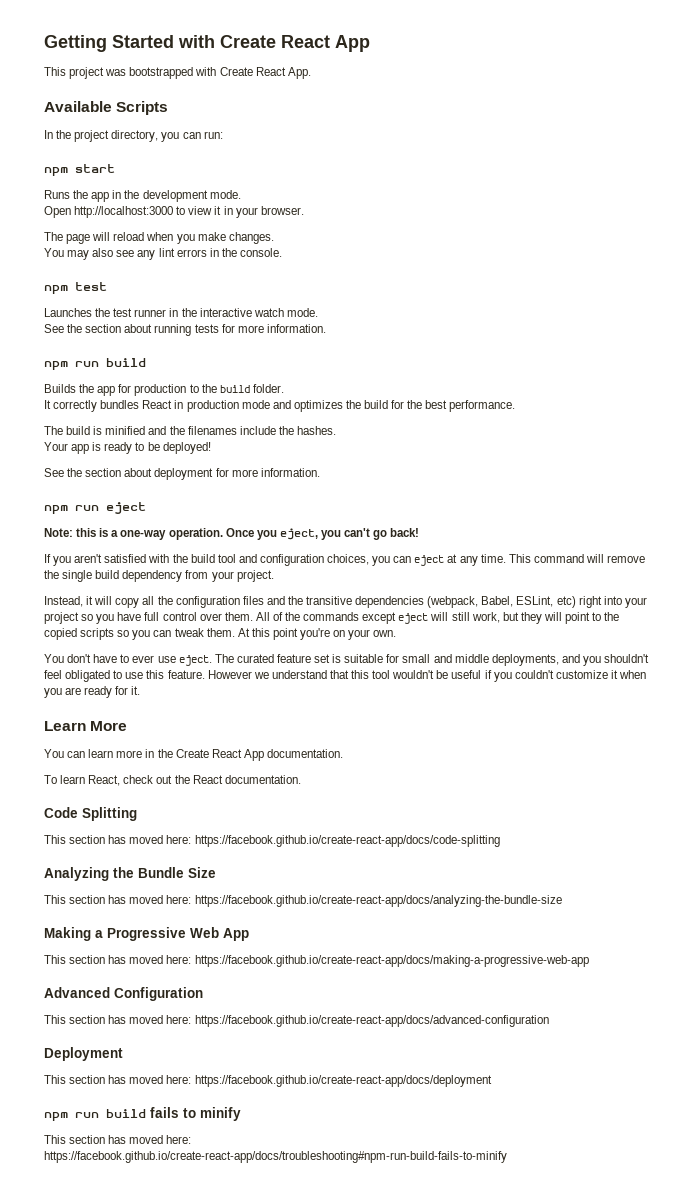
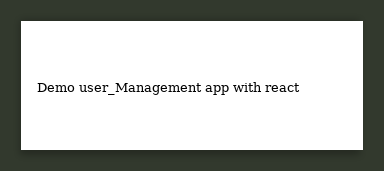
- Getting Started with Create React App
- This project was bootstrapped with Create React App.
- Available Scripts
- In the project directory, you can run:
- npm start
- Runs the app in the development mode.
- Open http://localhost:3000 to view it in your browser.
- The page will reload when you make changes.
- You may also see any lint errors in the console.
- npm test
- Launches the test runner in the interactive watch mode.
- See the section about running tests for more information.
- npm run build
- Builds the app for production to the build folder.
- It correctly bundles React in production mode and optimizes the build for the best performance.
- The build is minified and the filenames include the hashes.
- Your app is ready to be deployed!
- See the section about deployment for more information.
- npm run eject
- Note: this is a one-way operation. Once you eject, you can't go back!
- If you aren't satisfied with the build tool and configuration choices, you can eject at any time. This command will remove the single build dependency from your project.
- Instead, it will copy all the configuration files and the transitive dependencies (webpack, Babel, ESLint, etc) right into your project so you have full control over them. All of the commands except eject will still work, but they will point to the copied scripts so you can tweak them. At this point you're on your own.
- You don't have to ever use eject. The curated feature set is suitable for small and middle deployments, and you shouldn't feel obligated to use this feature. However we understand that this tool wouldn't be useful if you couldn't customize it when you are ready for it.
- Learn More
- You can learn more in the Create React App documentation.
- To learn React, check out the React documentation.
- Code Splitting
- This section has moved here: https://facebook.github.io/create-react-app/docs/code-splitting
- Analyzing the Bundle Size
- This section has moved here: https://facebook.github.io/create-react-app/docs/analyzing-the-bundle-size
- Making a Progressive Web App
- This section has moved here: https://facebook.github.io/create-react-app/docs/making-a-progressive-web-app
- Advanced Configuration
- This section has moved here: https://facebook.github.io/create-react-app/docs/advanced-configuration
- Deployment
- This section has moved here: https://facebook.github.io/create-react-app/docs/deployment
- npm run build fails to minify
- This section has moved here: https://facebook.github.io/create-react-app/docs/troubleshooting#npm-run-build-fails-to-minify
+ Demo user_Management app with react

